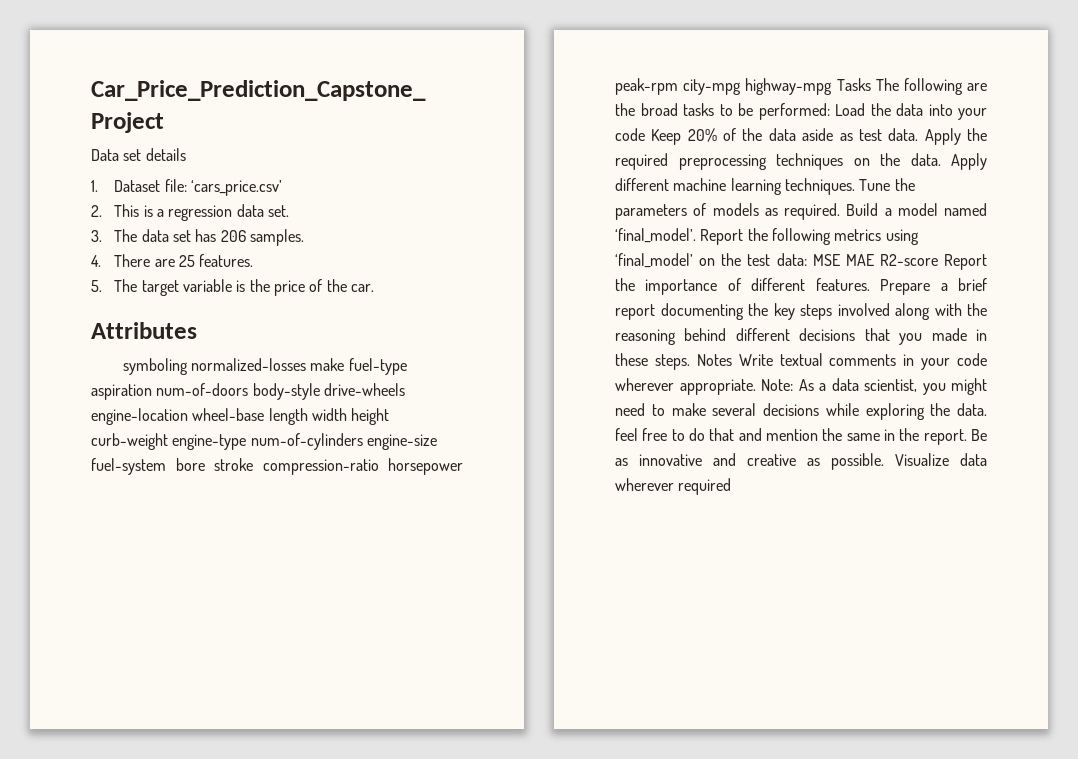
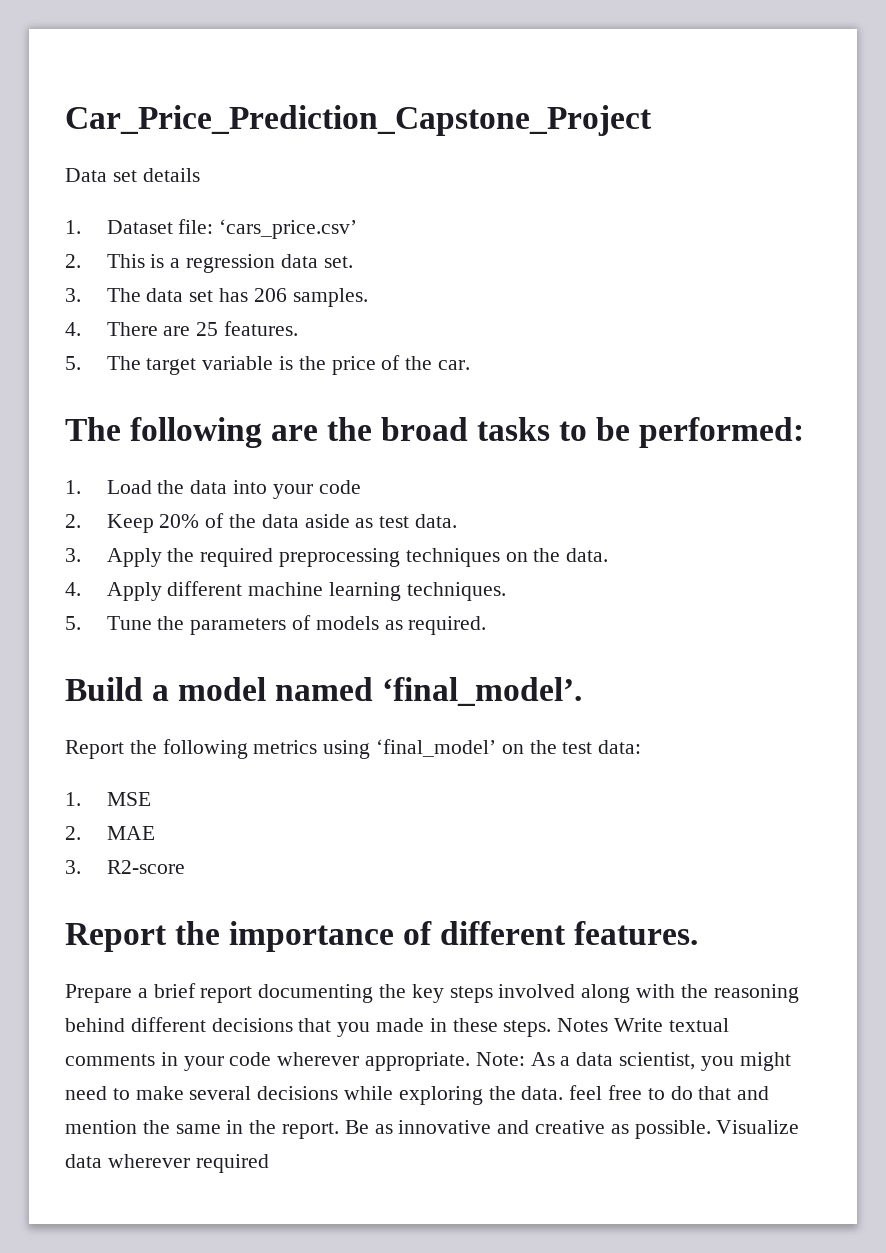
- Attributes
- symboling normalized-losses make fuel-type aspiration num-of-doors body-style drive-wheels engine-location wheel-base length width height curb-weight engine-type num-of-cylinders engine-size fuel-system bore stroke compression-ratio horsepower peak-rpm city-mpg highway-mpg Tasks The following are the broad tasks to be performed: Load the data into your code Keep 20% of the data aside as test data. Apply the required preprocessing techniques on the data. Apply different machine learning techniques. Tune the parameters of models as required. Build a model named ‘final_model’. Report the following metrics using ‘final_model’ on the test data: MSE MAE R2-score Report the importance of different features. Prepare a brief report documenting the key steps involved along with the reasoning behind different decisions that you made in these steps.
+ The following are the broad tasks to be performed:
+ 1. Load the data into your code
+ 2. Keep 20% of the data aside as test data.
+ 3. Apply the required preprocessing techniques on the data.
+ 4. Apply different machine learning techniques.
+ 5. Tune the parameters of models as required.
+ Build a model named ‘final_model’.
+ Report the following metrics using ‘final_model’ on the test data:
+ 1. MSE
+ 2. MAE
+ 3. R2-score
+ Report the importance of different features.
+ Prepare a brief report documenting the key steps involved along with the reasoning behind different decisions that you made in these steps.

